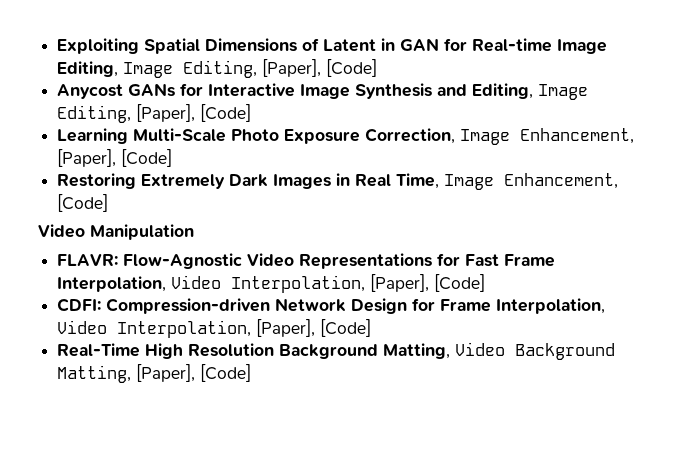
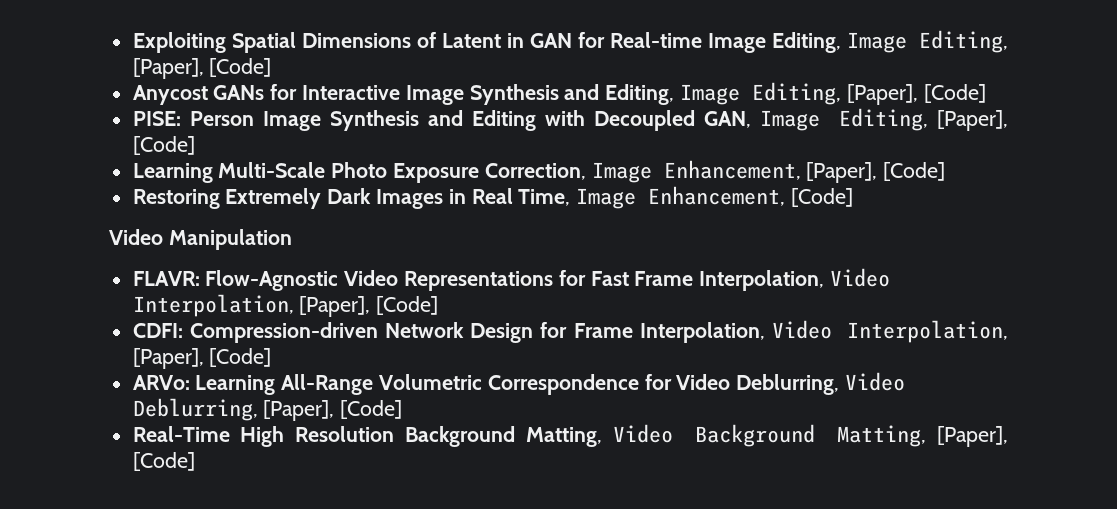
+ PISE: Person Image Synthesis and Editing with Decoupled GAN, Image Editing, [Paper], [Code]
+ ARVo: Learning All-Range Volumetric Correspondence for Video Deblurring, Video Deblurring, [Paper], [Code]

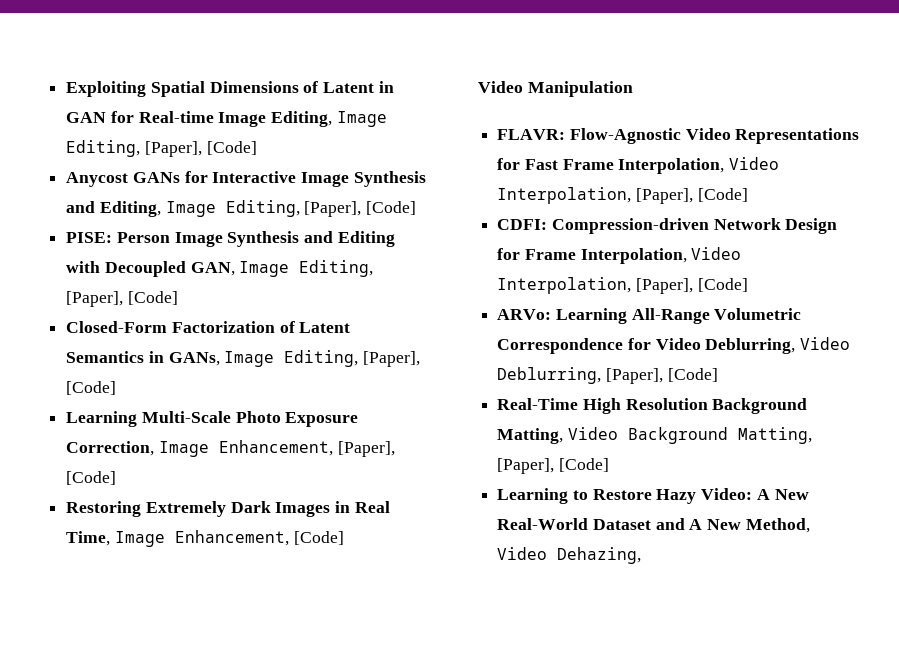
+ Closed-Form Factorization of Latent Semantics in GANs, Image Editing, [Paper], [Code]
+ Learning to Restore Hazy Video: A New Real-World Dataset and A New Method, Video Dehazing,

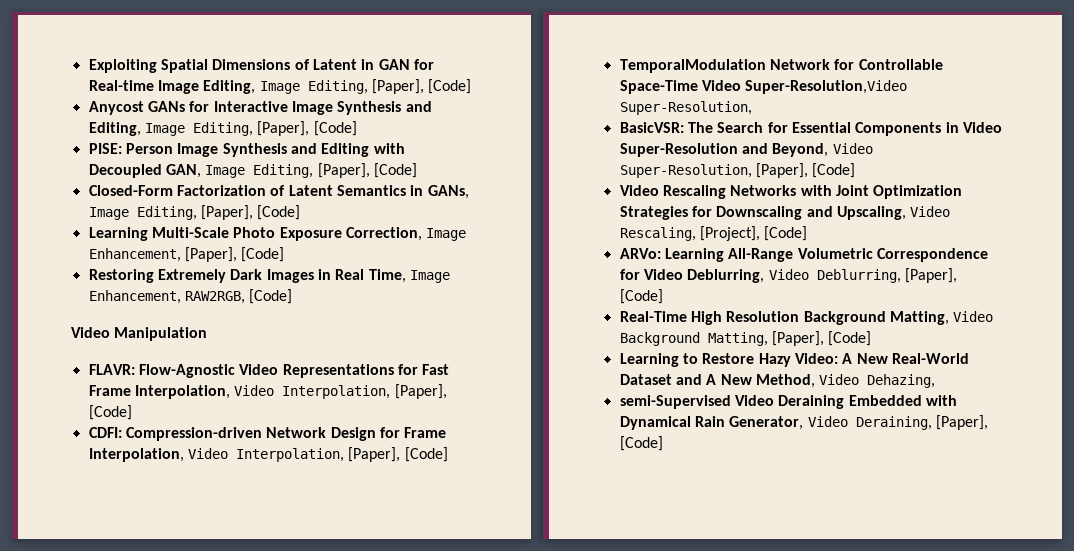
- Restoring Extremely Dark Images in Real Time, Image Enhancement, [Code]
+ Restoring Extremely Dark Images in Real Time, Image Enhancement, RAW2RGB, [Code]
+ TemporalModulation Network for Controllable Space-Time Video Super-Resolution,Video Super-Resolution,
+ BasicVSR: The Search for Essential Components in Video Super-Resolution and Beyond, Video Super-Resolution, [Paper], [Code]
+ Video Rescaling Networks with Joint Optimization Strategies for Downscaling and Upscaling, Video Rescaling, [Project], [Code]
+ semi-Supervised Video Deraining Embedded with Dynamical Rain Generator, Video Deraining, [Paper], [Code]

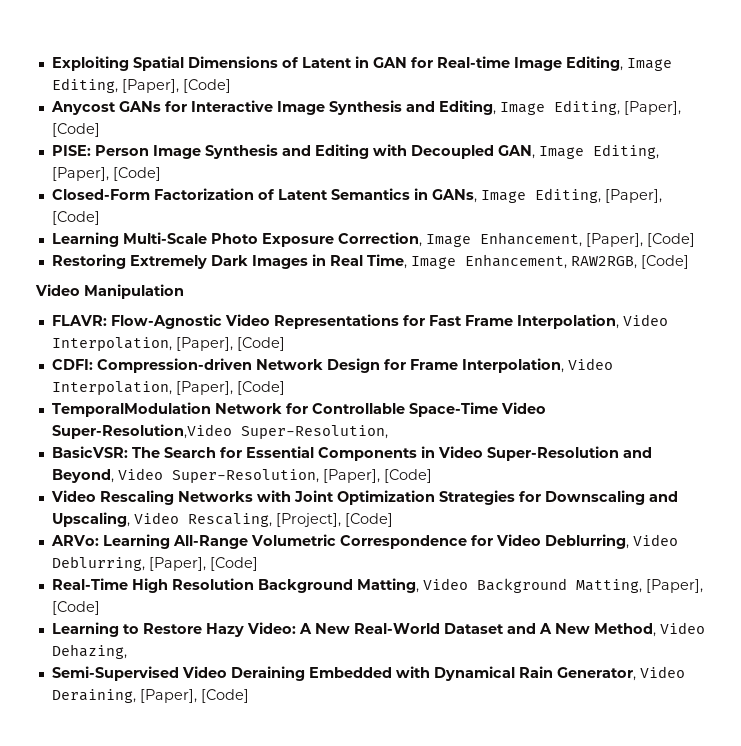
- semi-Supervised Video Deraining Embedded with Dynamical Rain Generator, Video Deraining, [Paper], [Code]
+ Semi-Supervised Video Deraining Embedded with Dynamical Rain Generator, Video Deraining, [Paper], [Code]

